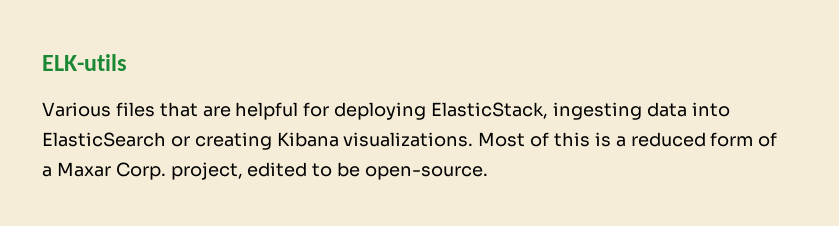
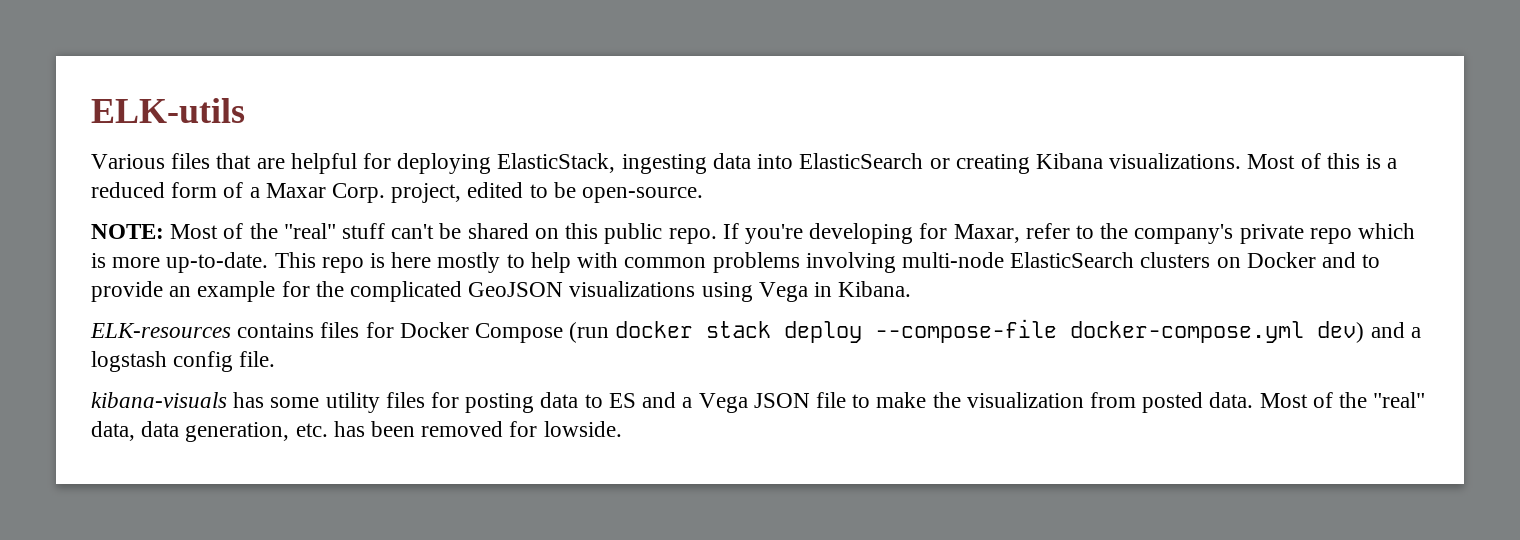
+ NOTE: Most of the "real" stuff can't be shared on this public repo. If you're developing for Maxar, refer to the company's private repo which is more up-to-date. This repo is here mostly to help with common problems involving multi-node ElasticSearch clusters on Docker and to provide an example for the complicated GeoJSON visualizations using Vega in Kibana.
+ ELK-resources contains files for Docker Compose (run docker stack deploy --compose-file docker-compose.yml dev) and a logstash config file.
+ kibana-visuals has some utility files for posting data to ES and a Vega JSON file to make the visualization from posted data. Most of the "real" data, data generation, etc. has been removed for lowside.

